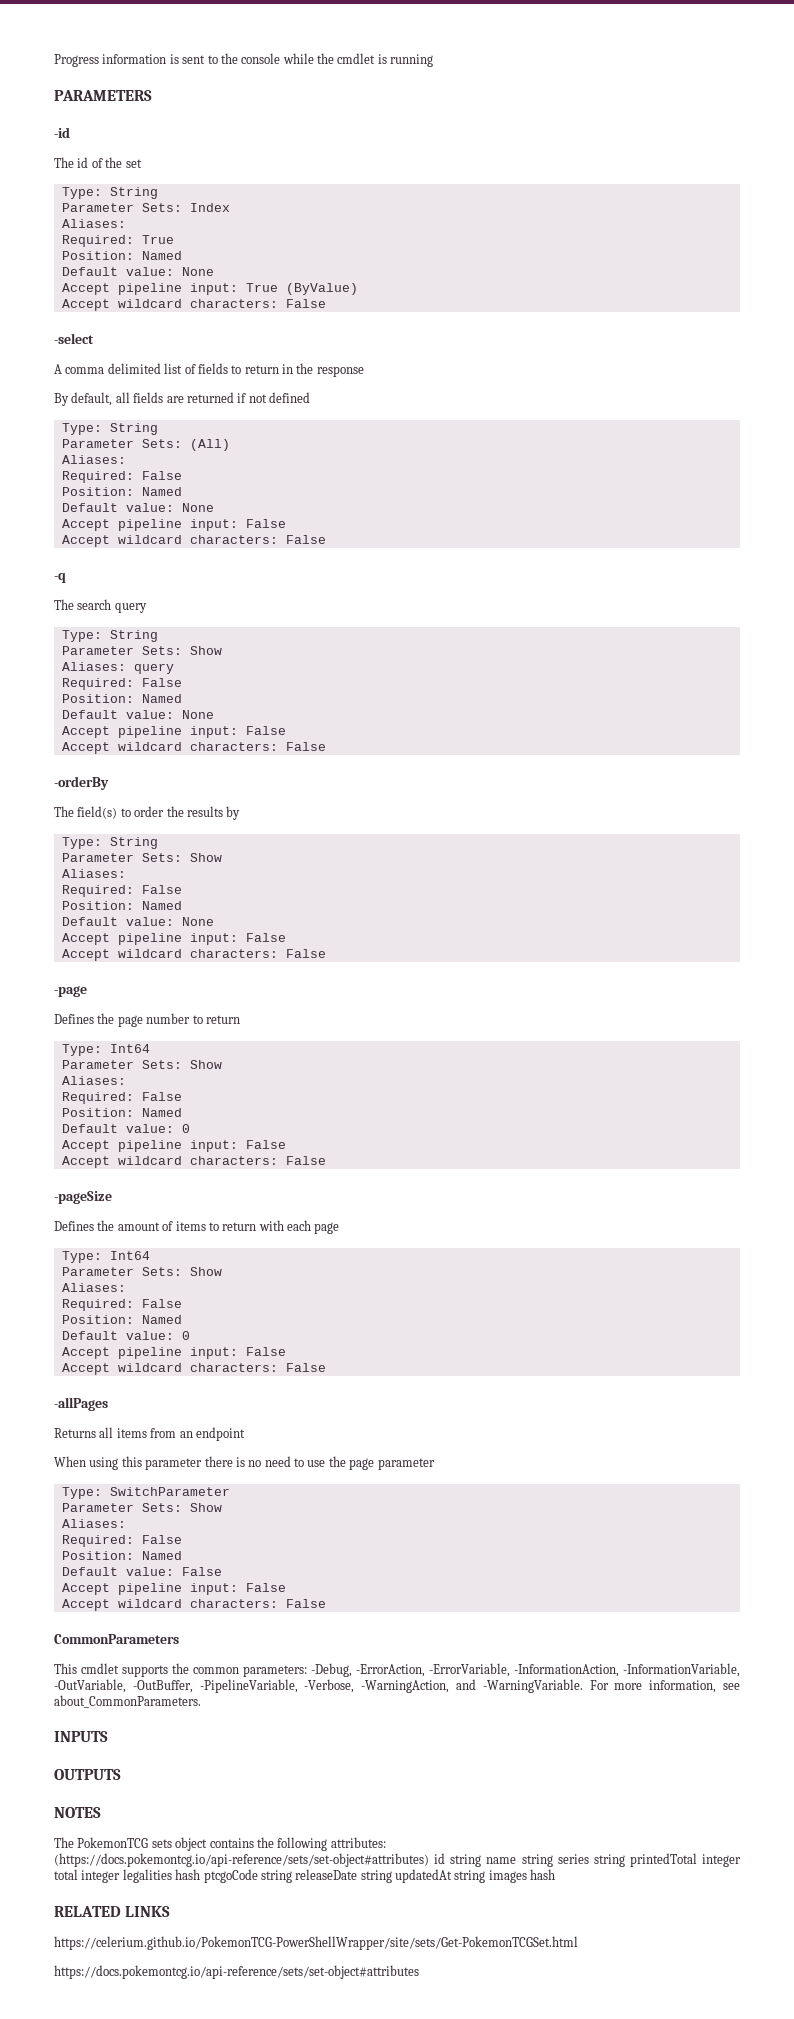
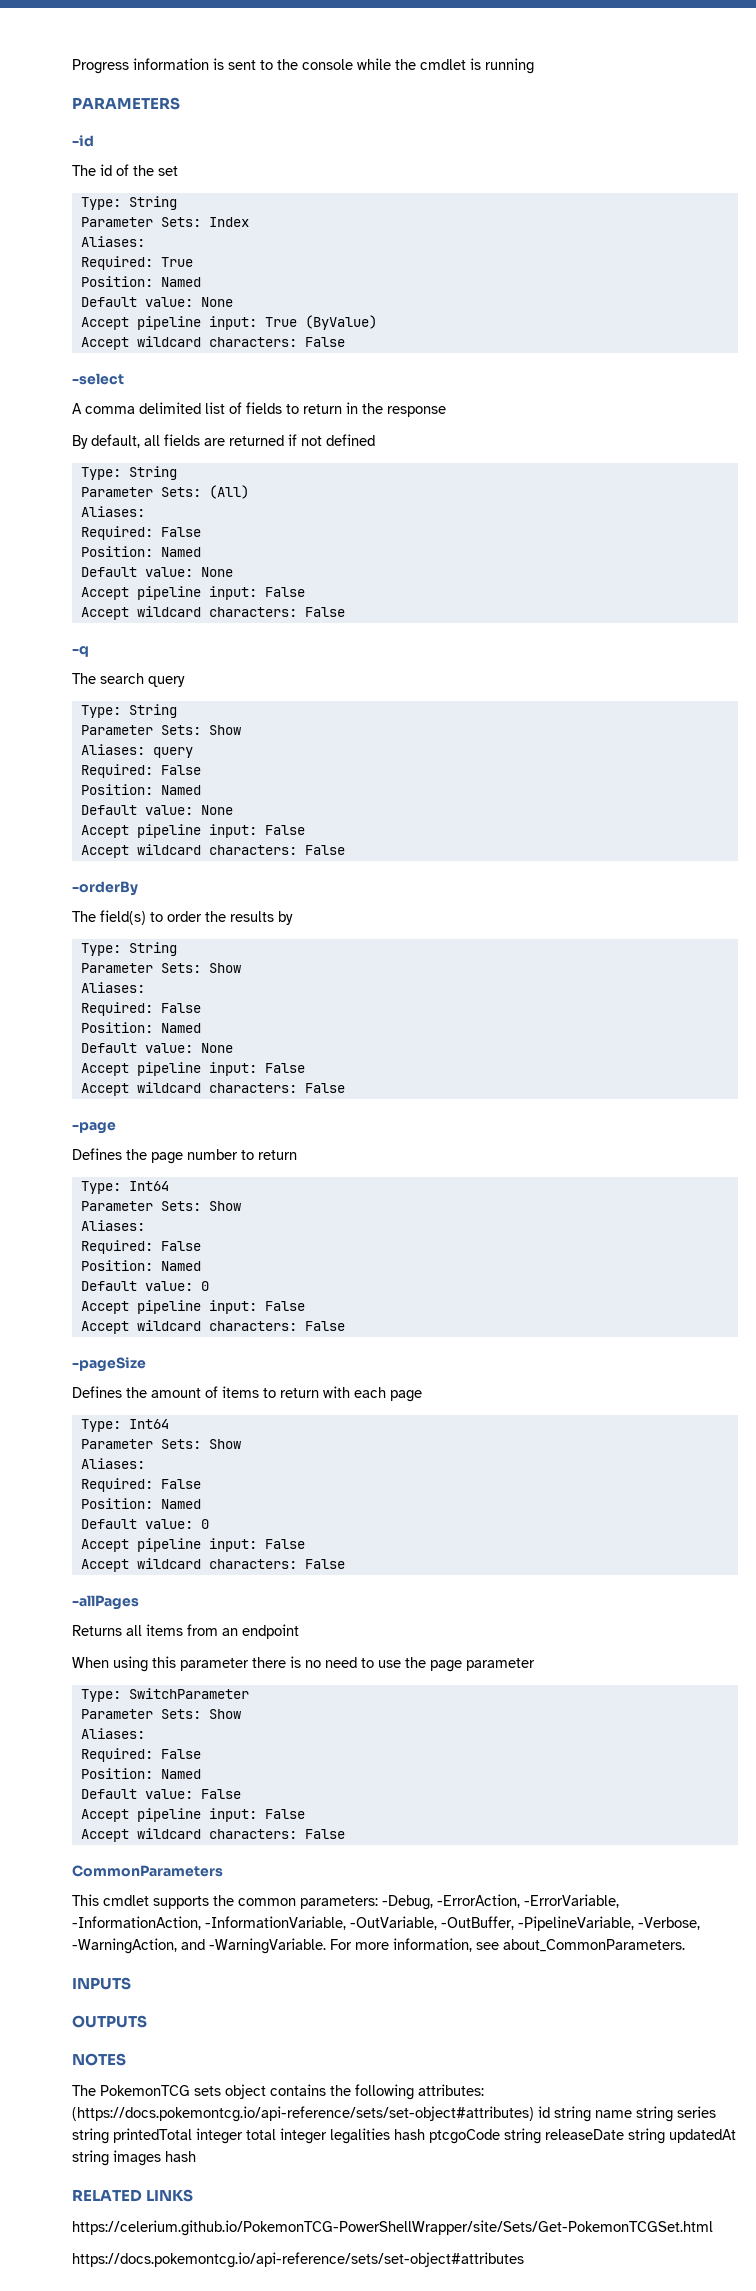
- https://celerium.github.io/PokemonTCG-PowerShellWrapper/site/sets/Get-PokemonTCGSet.html
+ https://celerium.github.io/PokemonTCG-PowerShellWrapper/site/Sets/Get-PokemonTCGSet.html

